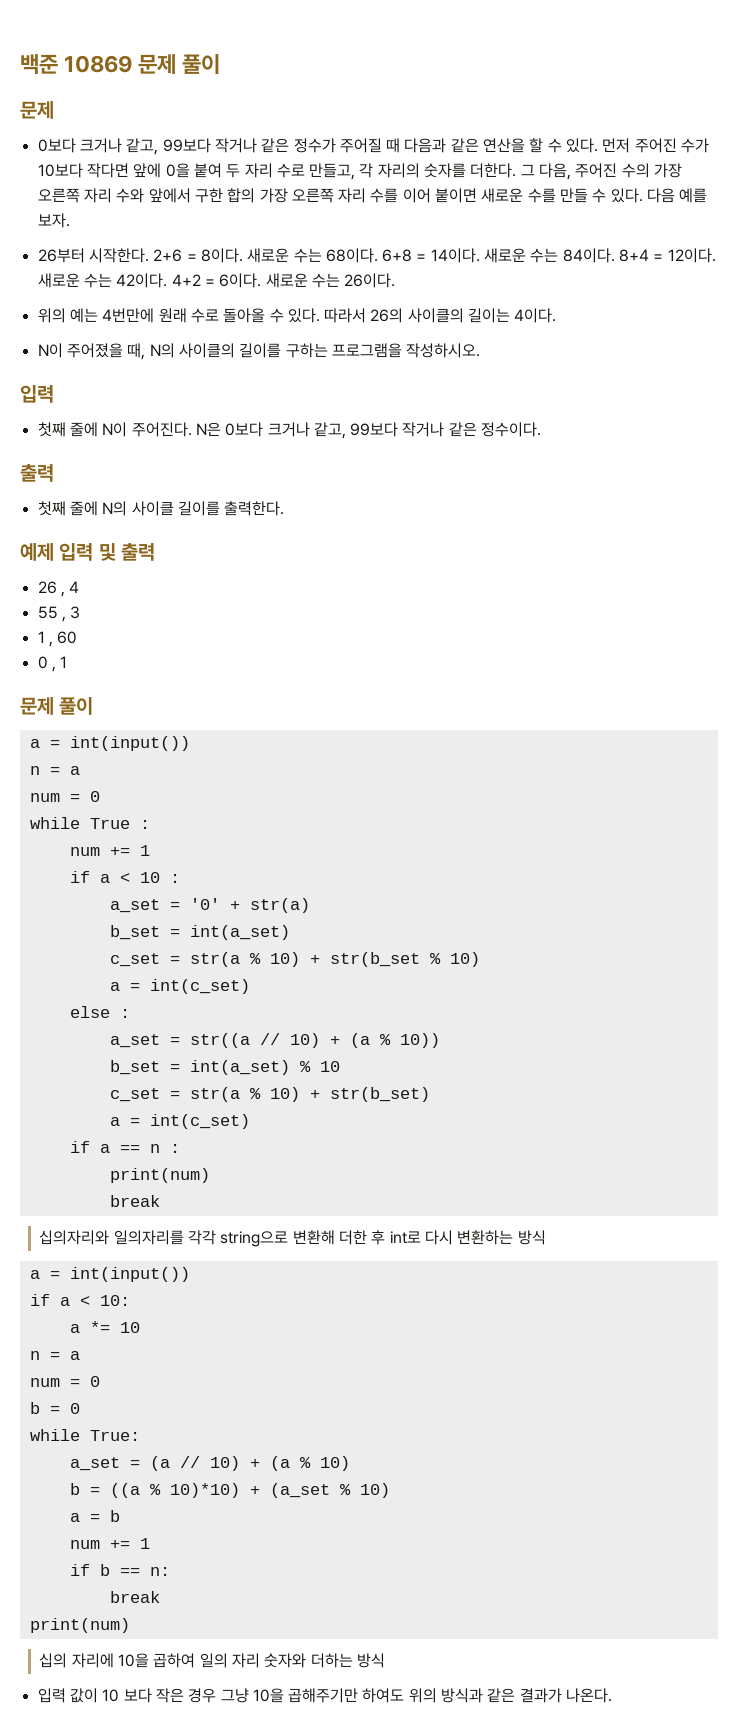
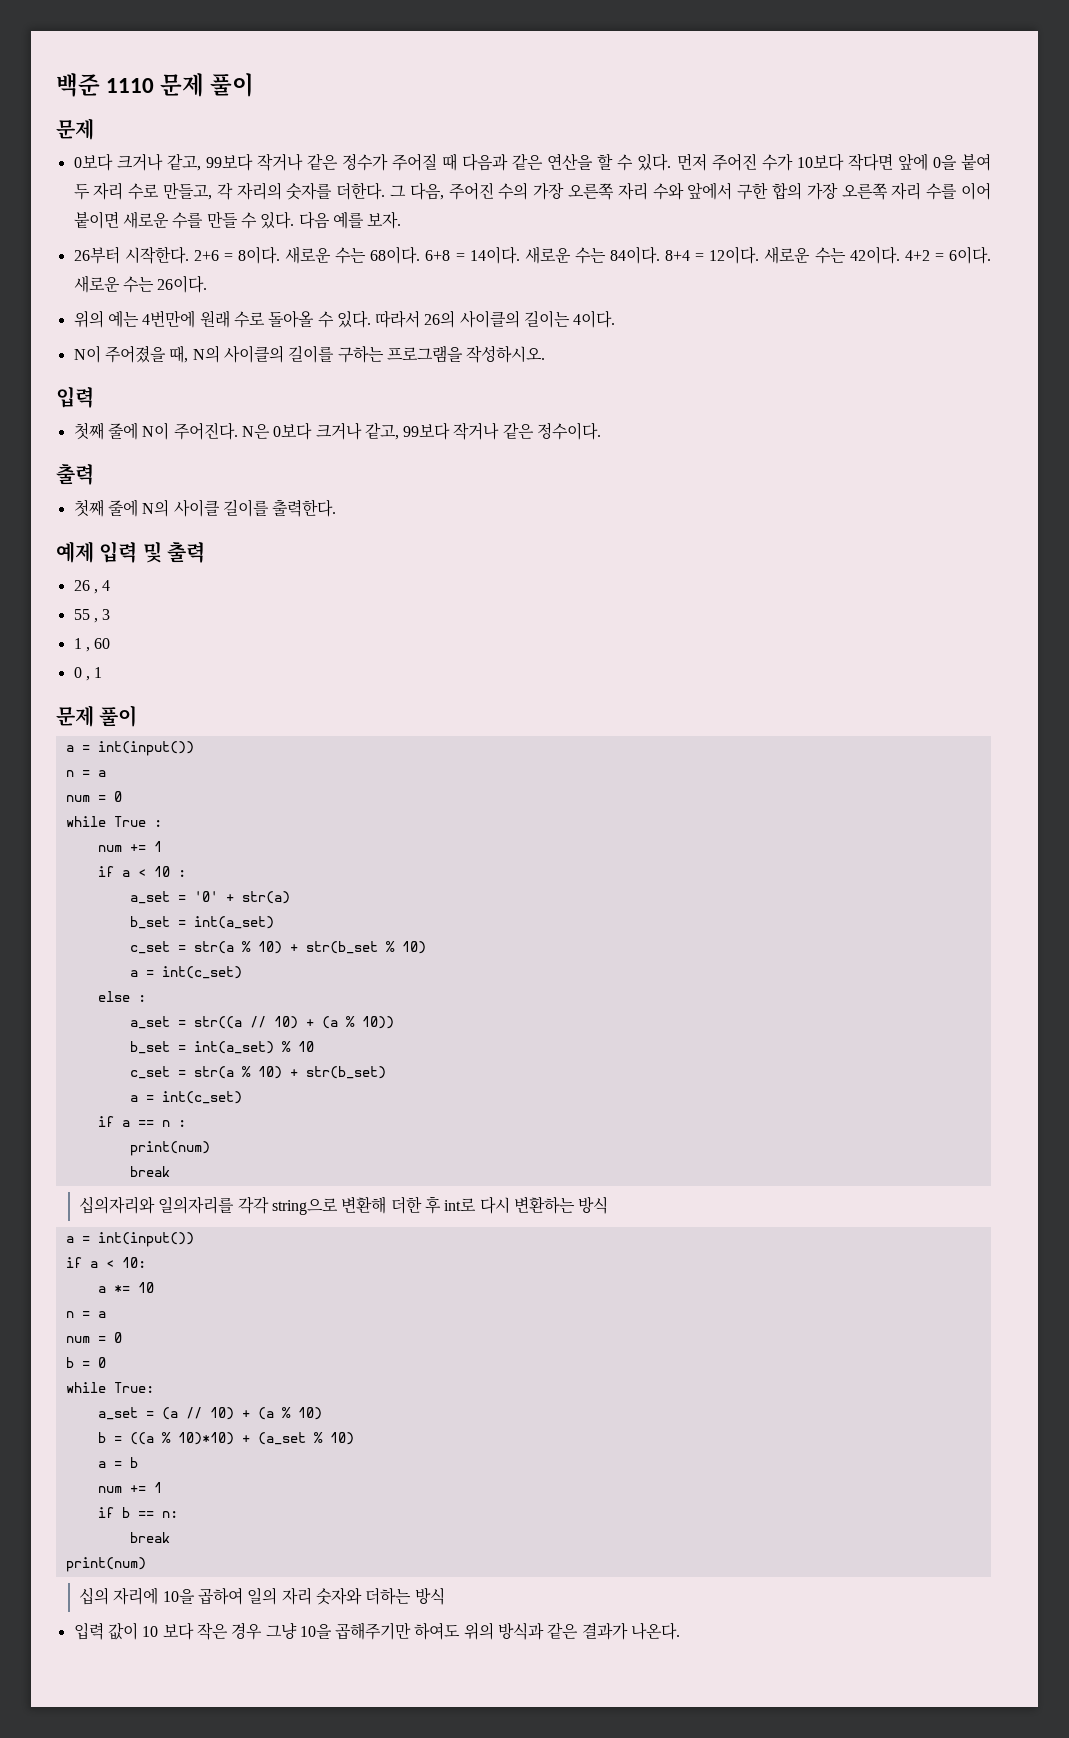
- 백준 10869 문제 풀이
+ 백준 1110 문제 풀이

